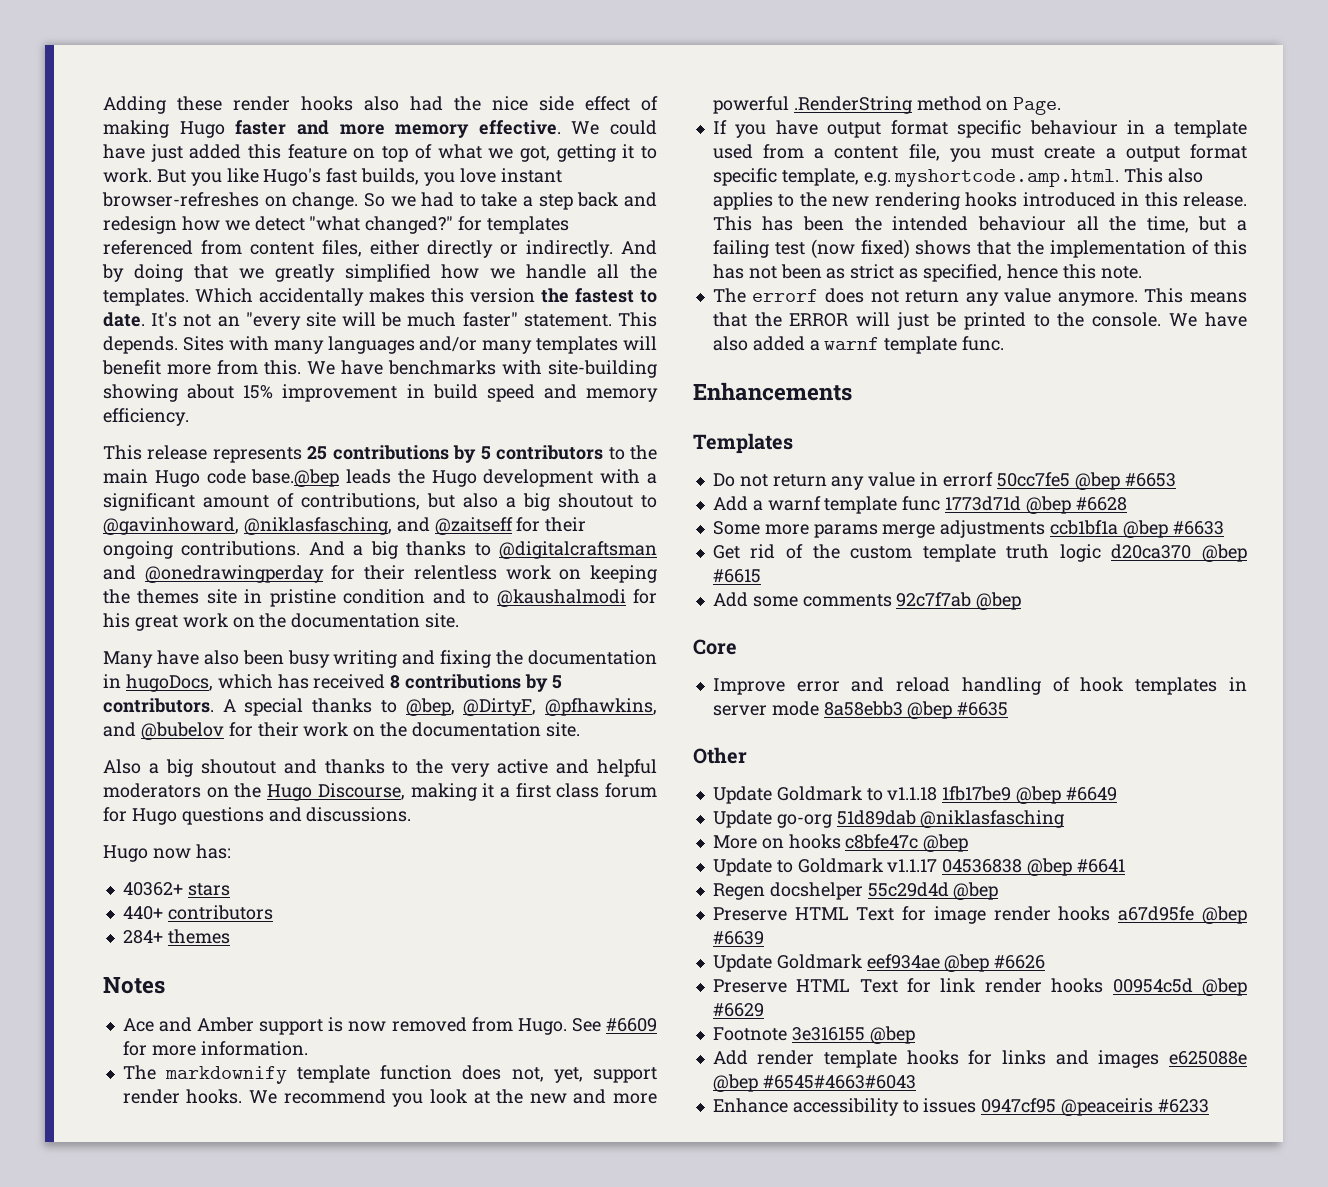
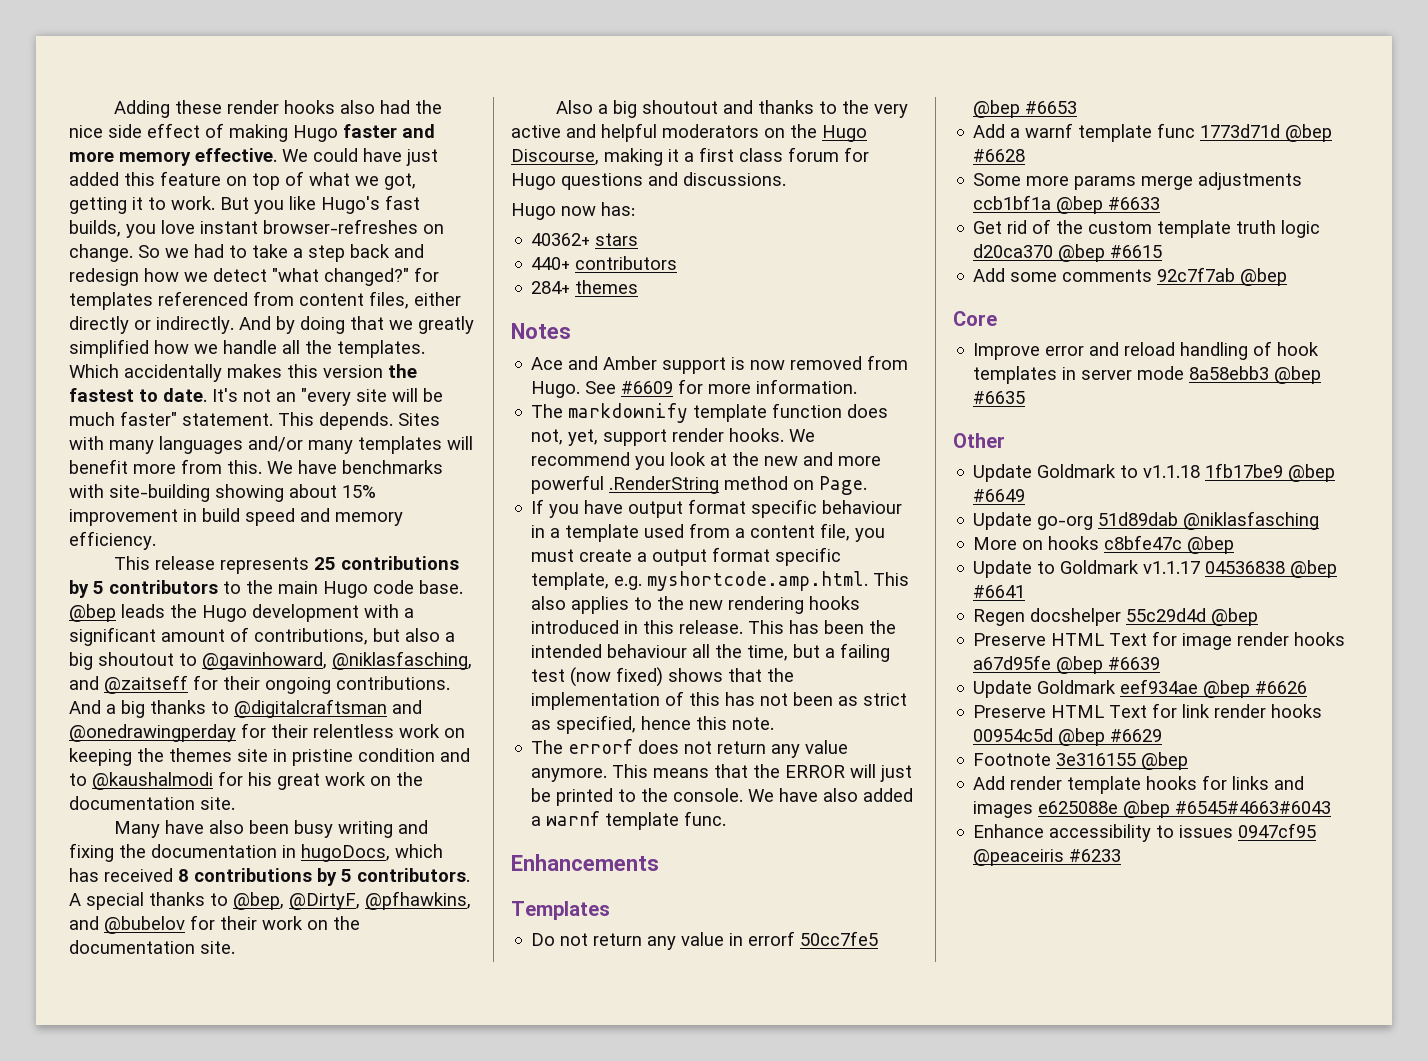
- This release represents 25 contributions by 5 contributors to the main Hugo code base.@bep leads the Hugo development with a significant amount of contributions, but also a big shoutout to @gavinhoward, @niklasfasching, and @zaitseff for their ongoing contributions.
+ This release represents 25 contributions by 5 contributors to the main Hugo code base. @bep leads the Hugo development with a significant amount of contributions, but also a big shoutout to @gavinhoward, @niklasfasching, and @zaitseff for their ongoing contributions.

